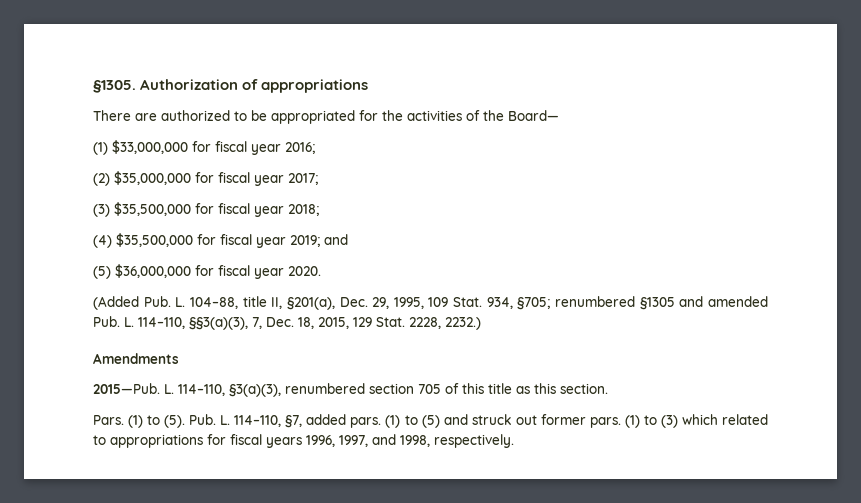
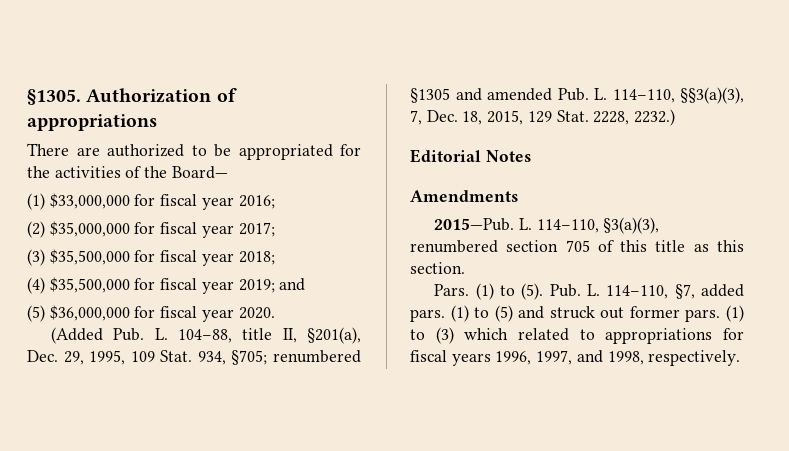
+ Editorial Notes

